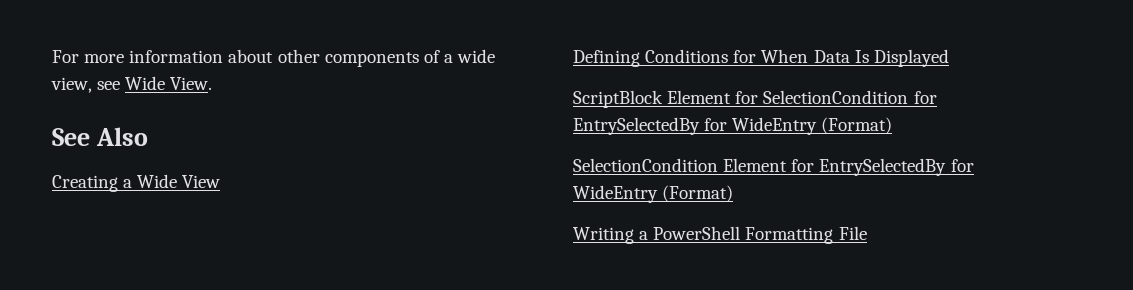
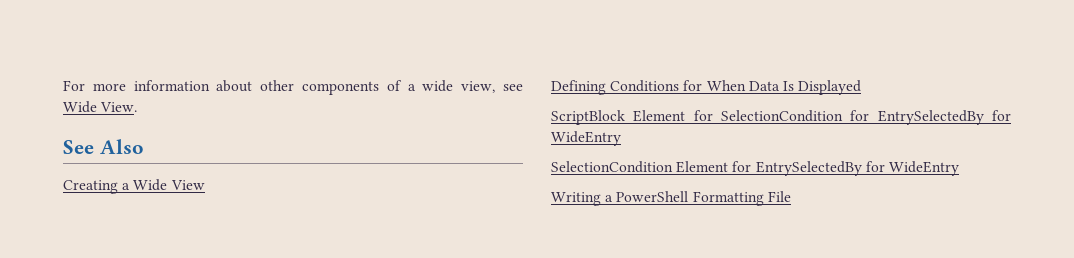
- ScriptBlock Element for SelectionCondition for EntrySelectedBy for WideEntry (Format)
+ ScriptBlock Element for SelectionCondition for EntrySelectedBy for WideEntry
- SelectionCondition Element for EntrySelectedBy for WideEntry (Format)
+ SelectionCondition Element for EntrySelectedBy for WideEntry

